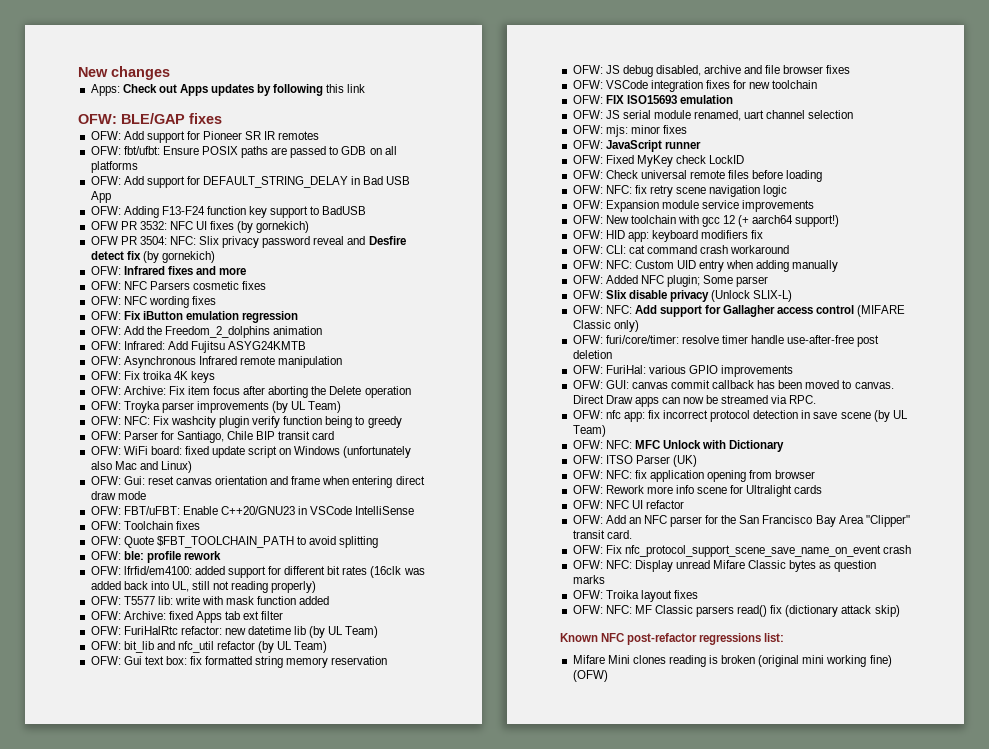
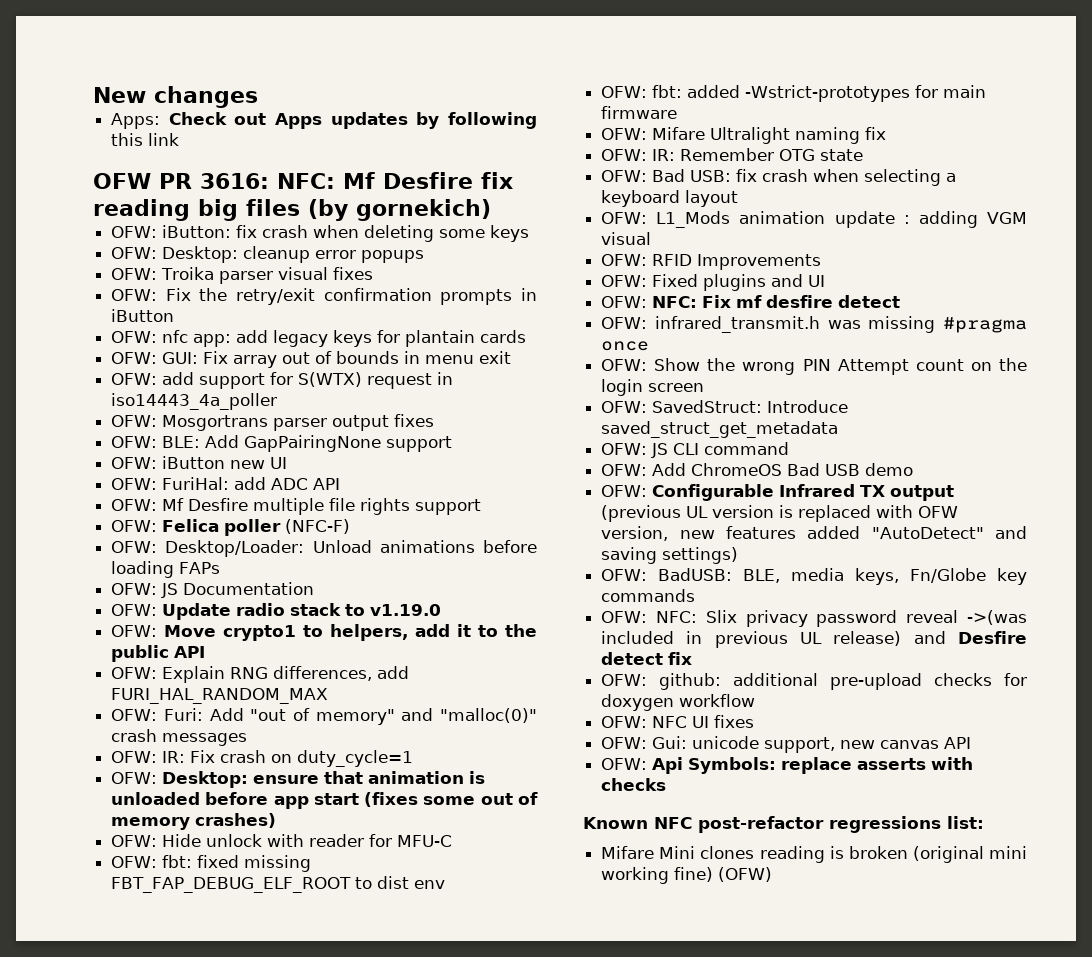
- OFW: BLE/GAP fixes
- OFW: Add support for Pioneer SR IR remotes
- OFW: fbt/ufbt: Ensure POSIX paths are passed to GDB on all platforms
- OFW: Add support for DEFAULT_STRING_DELAY in Bad USB App
- OFW: Adding F13-F24 function key support to BadUSB
- OFW PR 3532: NFC UI fixes (by gornekich)
- OFW PR 3504: NFC: Slix privacy password reveal and Desfire detect fix (by gornekich)
- OFW: Infrared fixes and more
- OFW: NFC Parsers cosmetic fixes
- OFW: NFC wording fixes
- OFW: Fix iButton emulation regression
- OFW: Add the Freedom_2_dolphins animation
- OFW: Infrared: Add Fujitsu ASYG24KMTB
- OFW: Asynchronous Infrared remote manipulation
- OFW: Fix troika 4K keys
- OFW: Archive: Fix item focus after aborting the Delete operation
- OFW: Troyka parser improvements (by UL Team)
- OFW: NFC: Fix washcity plugin verify function being to greedy
- OFW: Parser for Santiago, Chile BIP transit card
- OFW: WiFi board: fixed update script on Windows (unfortunately also Mac and Linux)
- OFW: Gui: reset canvas orientation and frame when entering direct draw mode
- OFW: FBT/uFBT: Enable C++20/GNU23 in VSCode IntelliSense
- OFW: Toolchain fixes
- OFW: Quote $FBT_TOOLCHAIN_PATH to avoid splitting
- OFW: ble: profile rework
- OFW: lfrfid/em4100: added support for different bit rates (16clk was added back into UL, still not reading properly)
- OFW: T5577 lib: write with mask function added
- OFW: Archive: fixed Apps tab ext filter
- OFW: FuriHalRtc refactor: new datetime lib (by UL Team)
- OFW: bit_lib and nfc_util refactor (by UL Team)
- OFW: Gui text box: fix formatted string memory reservation
- OFW: JS debug disabled, archive and file browser fixes
- OFW: VSCode integration fixes for new toolchain
- OFW: FIX ISO15693 emulation
- OFW: JS serial module renamed, uart channel selection
- OFW: mjs: minor fixes
- OFW: JavaScript runner
- OFW: Fixed MyKey check LockID
- OFW: Check universal remote files before loading
- OFW: NFC: fix retry scene navigation logic
- OFW: Expansion module service improvements
- OFW: New toolchain with gcc 12 (+ aarch64 support!)
- OFW: HID app: keyboard modifiers fix
- OFW: CLI: cat command crash workaround
- OFW: NFC: Custom UID entry when adding manually
- OFW: Added NFC plugin; Some parser
- OFW: Slix disable privacy (Unlock SLIX-L)
- OFW: NFC: Add support for Gallagher access control (MIFARE Classic only)
- OFW: furi/core/timer: resolve timer handle use-after-free post deletion
- OFW: FuriHal: various GPIO improvements
- OFW: GUI: canvas commit callback has been moved to canvas. Direct Draw apps can now be streamed via RPC.
- OFW: nfc app: fix incorrect protocol detection in save scene (by UL Team)
- OFW: NFC: MFC Unlock with Dictionary
- OFW: ITSO Parser (UK)
- OFW: NFC: fix application opening from browser
- OFW: Rework more info scene for Ultralight cards
- OFW: NFC UI refactor
- OFW: Add an NFC parser for the San Francisco Bay Area "Clipper" transit card.
- OFW: Fix nfc_protocol_support_scene_save_name_on_event crash
- OFW: NFC: Display unread Mifare Classic bytes as question marks
- OFW: Troika layout fixes
- OFW: NFC: MF Classic parsers read() fix (dictionary attack skip)
+ OFW PR 3616: NFC: Mf Desfire fix reading big files (by gornekich)
+ OFW: iButton: fix crash when deleting some keys
+ OFW: Desktop: cleanup error popups
+ OFW: Troika parser visual fixes
+ OFW: Fix the retry/exit confirmation prompts in iButton
+ OFW: nfc app: add legacy keys for plantain cards
+ OFW: GUI: Fix array out of bounds in menu exit
+ OFW: add support for S(WTX) request in iso14443_4a_poller
+ OFW: Mosgortrans parser output fixes
+ OFW: BLE: Add GapPairingNone support
+ OFW: iButton new UI
+ OFW: FuriHal: add ADC API
+ OFW: Mf Desfire multiple file rights support
+ OFW: Felica poller (NFC-F)
+ OFW: Desktop/Loader: Unload animations before loading FAPs
+ OFW: JS Documentation
+ OFW: Update radio stack to v1.19.0
+ OFW: Move crypto1 to helpers, add it to the public API
+ OFW: Explain RNG differences, add FURI_HAL_RANDOM_MAX
+ OFW: Furi: Add "out of memory" and "malloc(0)" crash messages
+ OFW: IR: Fix crash on duty_cycle=1
+ OFW: Desktop: ensure that animation is unloaded before app start (fixes some out of memory crashes)
+ OFW: Hide unlock with reader for MFU-C
+ OFW: fbt: fixed missing FBT_FAP_DEBUG_ELF_ROOT to dist env
+ OFW: fbt: added -Wstrict-prototypes for main firmware
+ OFW: Mifare Ultralight naming fix
+ OFW: IR: Remember OTG state
+ OFW: Bad USB: fix crash when selecting a keyboard layout
+ OFW: L1_Mods animation update : adding VGM visual
+ OFW: RFID Improvements
+ OFW: Fixed plugins and UI
+ OFW: NFC: Fix mf desfire detect
+ OFW: infrared_transmit.h was missing #pragma once
+ OFW: Show the wrong PIN Attempt count on the login screen
+ OFW: SavedStruct: Introduce saved_struct_get_metadata
+ OFW: JS CLI command
+ OFW: Add ChromeOS Bad USB demo
+ OFW: Configurable Infrared TX output (previous UL version is replaced with OFW version, new features added "AutoDetect" and saving settings)
+ OFW: BadUSB: BLE, media keys, Fn/Globe key commands
+ OFW: NFC: Slix privacy password reveal ->(was included in previous UL release) and Desfire detect fix
+ OFW: github: additional pre-upload checks for doxygen workflow
+ OFW: NFC UI fixes
+ OFW: Gui: unicode support, new canvas API
+ OFW: Api Symbols: replace asserts with checks

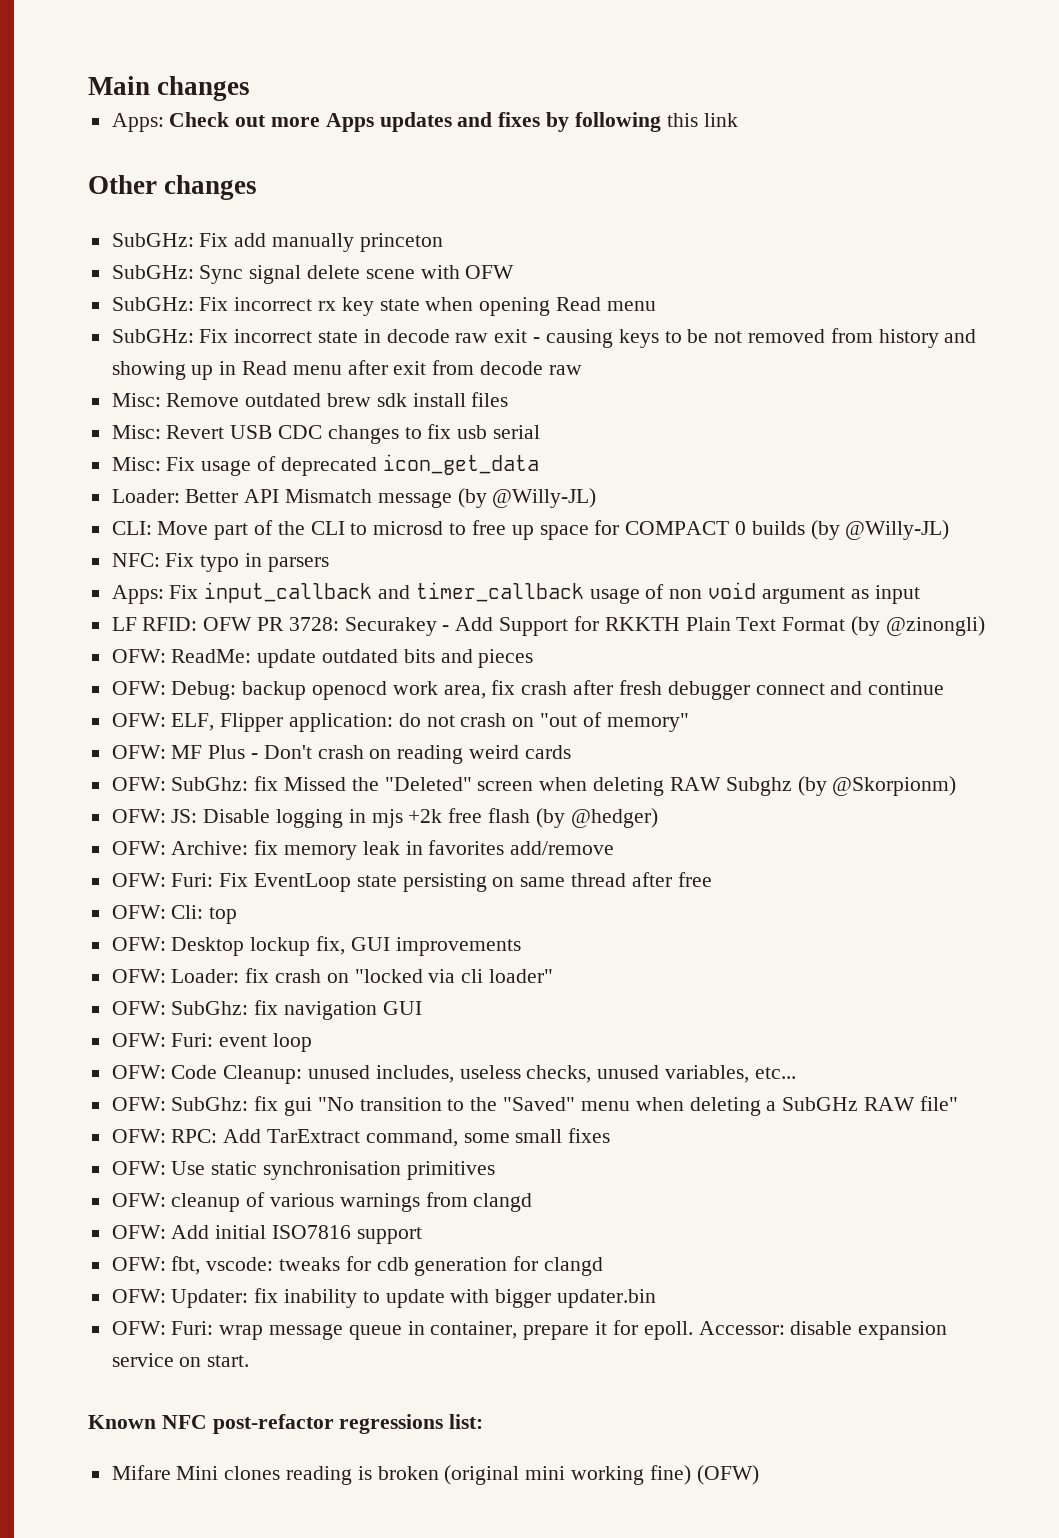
- New changes
+ Main changes
- Apps: Check out Apps updates by following this link
+ Apps: Check out more Apps updates and fixes by following this link
- OFW PR 3616: NFC: Mf Desfire fix reading big files (by gornekich)
- OFW: iButton: fix crash when deleting some keys
- OFW: Desktop: cleanup error popups
- OFW: Troika parser visual fixes
- OFW: Fix the retry/exit confirmation prompts in iButton
- OFW: nfc app: add legacy keys for plantain cards
- OFW: GUI: Fix array out of bounds in menu exit
- OFW: add support for S(WTX) request in iso14443_4a_poller
- OFW: Mosgortrans parser output fixes
- OFW: BLE: Add GapPairingNone support
- OFW: iButton new UI
- OFW: FuriHal: add ADC API
- OFW: Mf Desfire multiple file rights support
- OFW: Felica poller (NFC-F)
- OFW: Desktop/Loader: Unload animations before loading FAPs
- OFW: JS Documentation
- OFW: Update radio stack to v1.19.0
- OFW: Move crypto1 to helpers, add it to the public API
- OFW: Explain RNG differences, add FURI_HAL_RANDOM_MAX
- OFW: Furi: Add "out of memory" and "malloc(0)" crash messages
- OFW: IR: Fix crash on duty_cycle=1
- OFW: Desktop: ensure that animation is unloaded before app start (fixes some out of memory crashes)
- OFW: Hide unlock with reader for MFU-C
- OFW: fbt: fixed missing FBT_FAP_DEBUG_ELF_ROOT to dist env
- OFW: fbt: added -Wstrict-prototypes for main firmware
- OFW: Mifare Ultralight naming fix
- OFW: IR: Remember OTG state
- OFW: Bad USB: fix crash when selecting a keyboard layout
- OFW: L1_Mods animation update : adding VGM visual
- OFW: RFID Improvements
- OFW: Fixed plugins and UI
- OFW: NFC: Fix mf desfire detect
- OFW: infrared_transmit.h was missing #pragma once
- OFW: Show the wrong PIN Attempt count on the login screen
- OFW: SavedStruct: Introduce saved_struct_get_metadata
- OFW: JS CLI command
- OFW: Add ChromeOS Bad USB demo
- OFW: Configurable Infrared TX output (previous UL version is replaced with OFW version, new features added "AutoDetect" and saving settings)
- OFW: BadUSB: BLE, media keys, Fn/Globe key commands
- OFW: NFC: Slix privacy password reveal ->(was included in previous UL release) and Desfire detect fix
- OFW: github: additional pre-upload checks for doxygen workflow
- OFW: NFC UI fixes
- OFW: Gui: unicode support, new canvas API
- OFW: Api Symbols: replace asserts with checks
+ Other changes
+ SubGHz: Fix add manually princeton
+ SubGHz: Sync signal delete scene with OFW
+ SubGHz: Fix incorrect rx key state when opening Read menu
+ SubGHz: Fix incorrect state in decode raw exit - causing keys to be not removed from history and showing up in Read menu after exit from decode raw
+ Misc: Remove outdated brew sdk install files
+ Misc: Revert USB CDC changes to fix usb serial
+ Misc: Fix usage of deprecated icon_get_data
+ Loader: Better API Mismatch message (by @Willy-JL)
+ CLI: Move part of the CLI to microsd to free up space for COMPACT 0 builds (by @Willy-JL)
+ NFC: Fix typo in parsers
+ Apps: Fix input_callback and timer_callback usage of non void argument as input
+ LF RFID: OFW PR 3728: Securakey - Add Support for RKKTH Plain Text Format (by @zinongli)
+ OFW: ReadMe: update outdated bits and pieces
+ OFW: Debug: backup openocd work area, fix crash after fresh debugger connect and continue
+ OFW: ELF, Flipper application: do not crash on "out of memory"
+ OFW: MF Plus - Don't crash on reading weird cards
+ OFW: SubGhz: fix Missed the "Deleted" screen when deleting RAW Subghz (by @Skorpionm)
+ OFW: JS: Disable logging in mjs +2k free flash (by @hedger)
+ OFW: Archive: fix memory leak in favorites add/remove
+ OFW: Furi: Fix EventLoop state persisting on same thread after free
+ OFW: Cli: top
+ OFW: Desktop lockup fix, GUI improvements
+ OFW: Loader: fix crash on "locked via cli loader"
+ OFW: SubGhz: fix navigation GUI
+ OFW: Furi: event loop
+ OFW: Code Cleanup: unused includes, useless checks, unused variables, etc...
+ OFW: SubGhz: fix gui "No transition to the "Saved" menu when deleting a SubGHz RAW file"
+ OFW: RPC: Add TarExtract command, some small fixes
+ OFW: Use static synchronisation primitives
+ OFW: cleanup of various warnings from clangd
+ OFW: Add initial ISO7816 support
+ OFW: fbt, vscode: tweaks for cdb generation for clangd
+ OFW: Updater: fix inability to update with bigger updater.bin
+ OFW: Furi: wrap message queue in container, prepare it for epoll. Accessor: disable expansion service on start.

